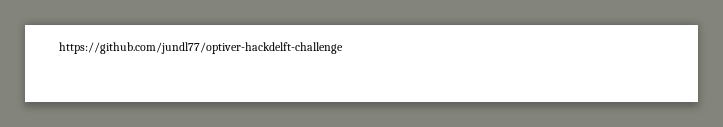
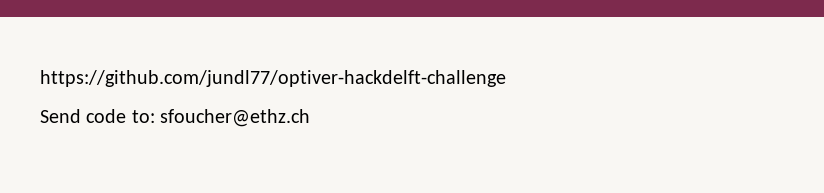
+ Send code to: sfoucher@ethz.ch

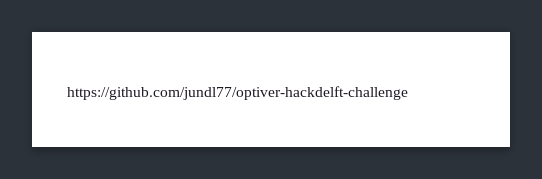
- Send code to: sfoucher@ethz.ch

